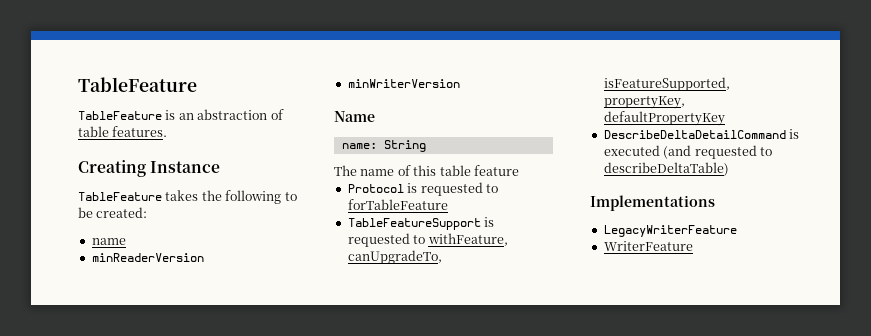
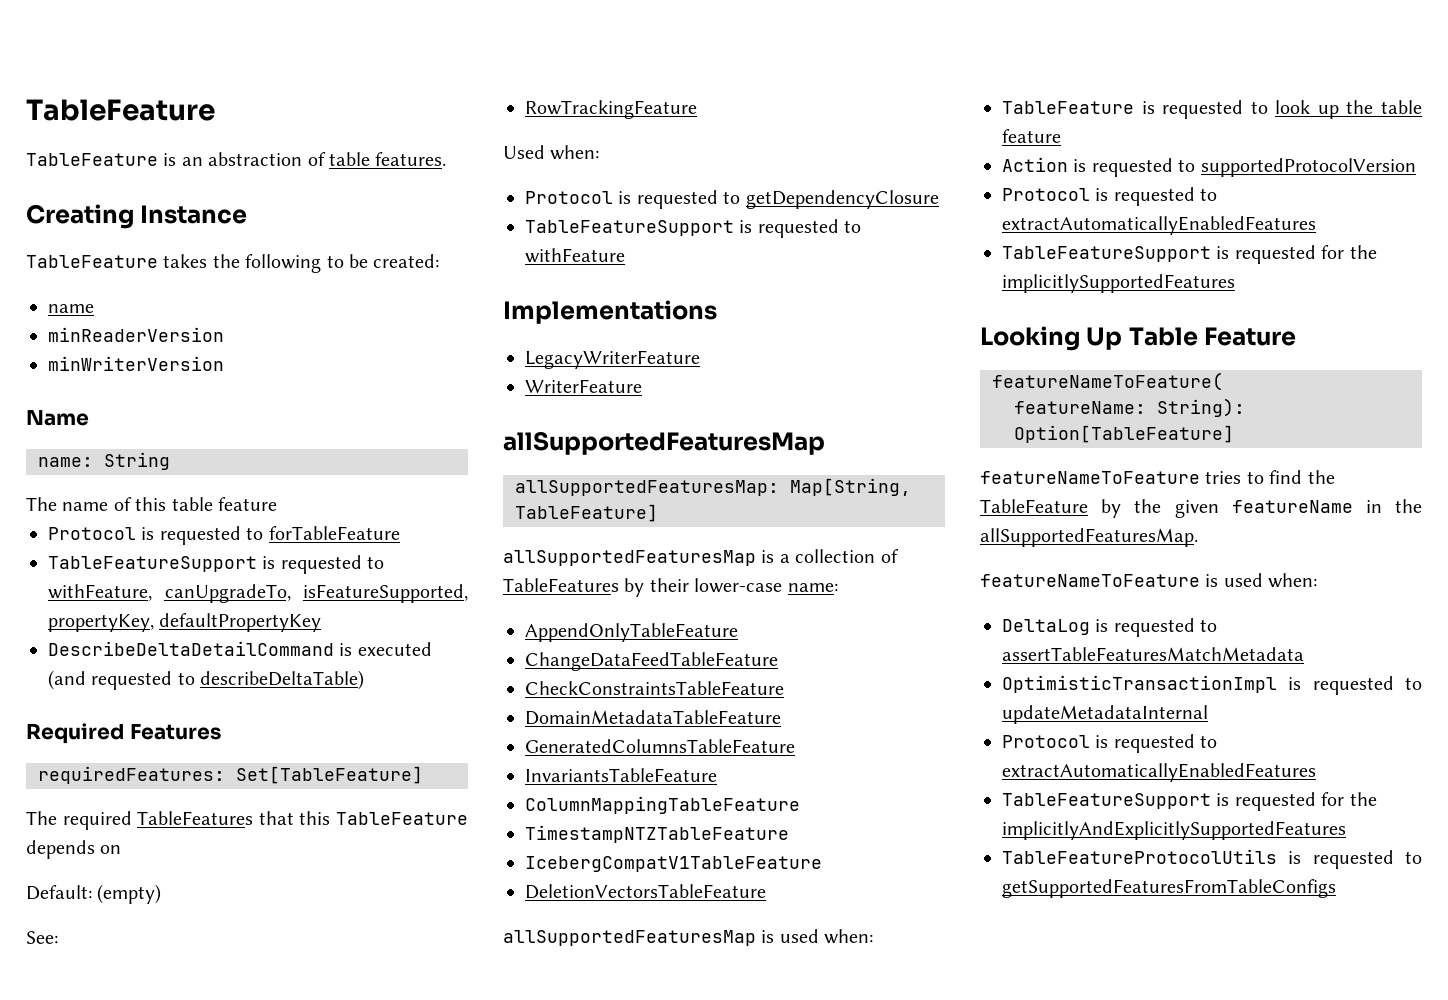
+ Required Features
+ requiredFeatures: Set[TableFeature]
+ The required TableFeatures that this TableFeature depends on
+ Default: (empty)
+ See:
+ RowTrackingFeature
+ Used when:
+ Protocol is requested to getDependencyClosure
+ TableFeatureSupport is requested to withFeature
  Implementations
  LegacyWriterFeature
  WriterFeature
+ allSupportedFeaturesMap
+ allSupportedFeaturesMap: Map[String, TableFeature]
+ allSupportedFeaturesMap is a collection of TableFeatures by their lower-case name:
+ AppendOnlyTableFeature
+ ChangeDataFeedTableFeature
+ CheckConstraintsTableFeature
+ DomainMetadataTableFeature
+ GeneratedColumnsTableFeature
+ InvariantsTableFeature
+ ColumnMappingTableFeature
+ TimestampNTZTableFeature
+ IcebergCompatV1TableFeature
+ DeletionVectorsTableFeature
+ allSupportedFeaturesMap is used when:
+ TableFeature is requested to look up the table feature
+ Action is requested to supportedProtocolVersion
+ Protocol is requested to extractAutomaticallyEnabledFeatures
+ TableFeatureSupport is requested for the implicitlySupportedFeatures
+ Looking Up Table Feature
+ featureNameToFeature(
+ featureName: String): Option[TableFeature]
+ featureNameToFeature tries to find the TableFeature by the given featureName in the allSupportedFeaturesMap.
+ featureNameToFeature is used when:
+ DeltaLog is requested to assertTableFeaturesMatchMetadata
+ OptimisticTransactionImpl is requested to updateMetadataInternal
+ Protocol is requested to extractAutomaticallyEnabledFeatures
+ TableFeatureSupport is requested for the implicitlyAndExplicitlySupportedFeatures
+ TableFeatureProtocolUtils is requested to getSupportedFeaturesFromTableConfigs

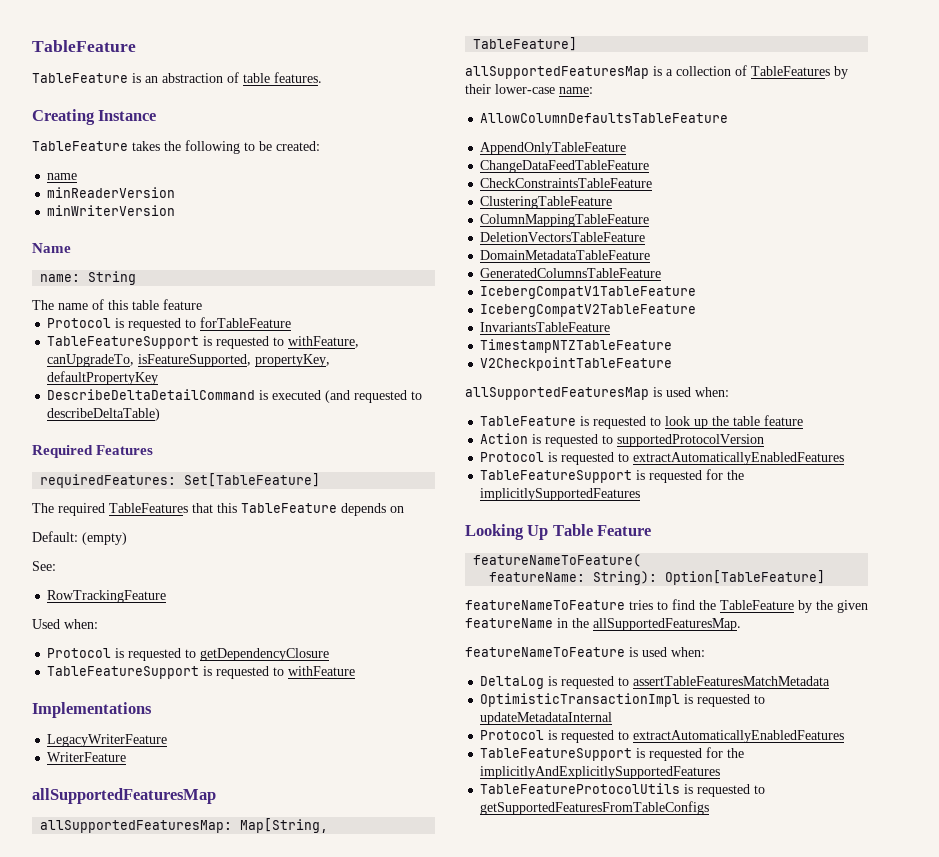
+ AllowColumnDefaultsTableFeature
+ ClusteringTableFeature
+ ColumnMappingTableFeature
+ DeletionVectorsTableFeature
+ IcebergCompatV1TableFeature
+ IcebergCompatV2TableFeature
- ColumnMappingTableFeature
- IcebergCompatV1TableFeature
- DeletionVectorsTableFeature
+ V2CheckpointTableFeature

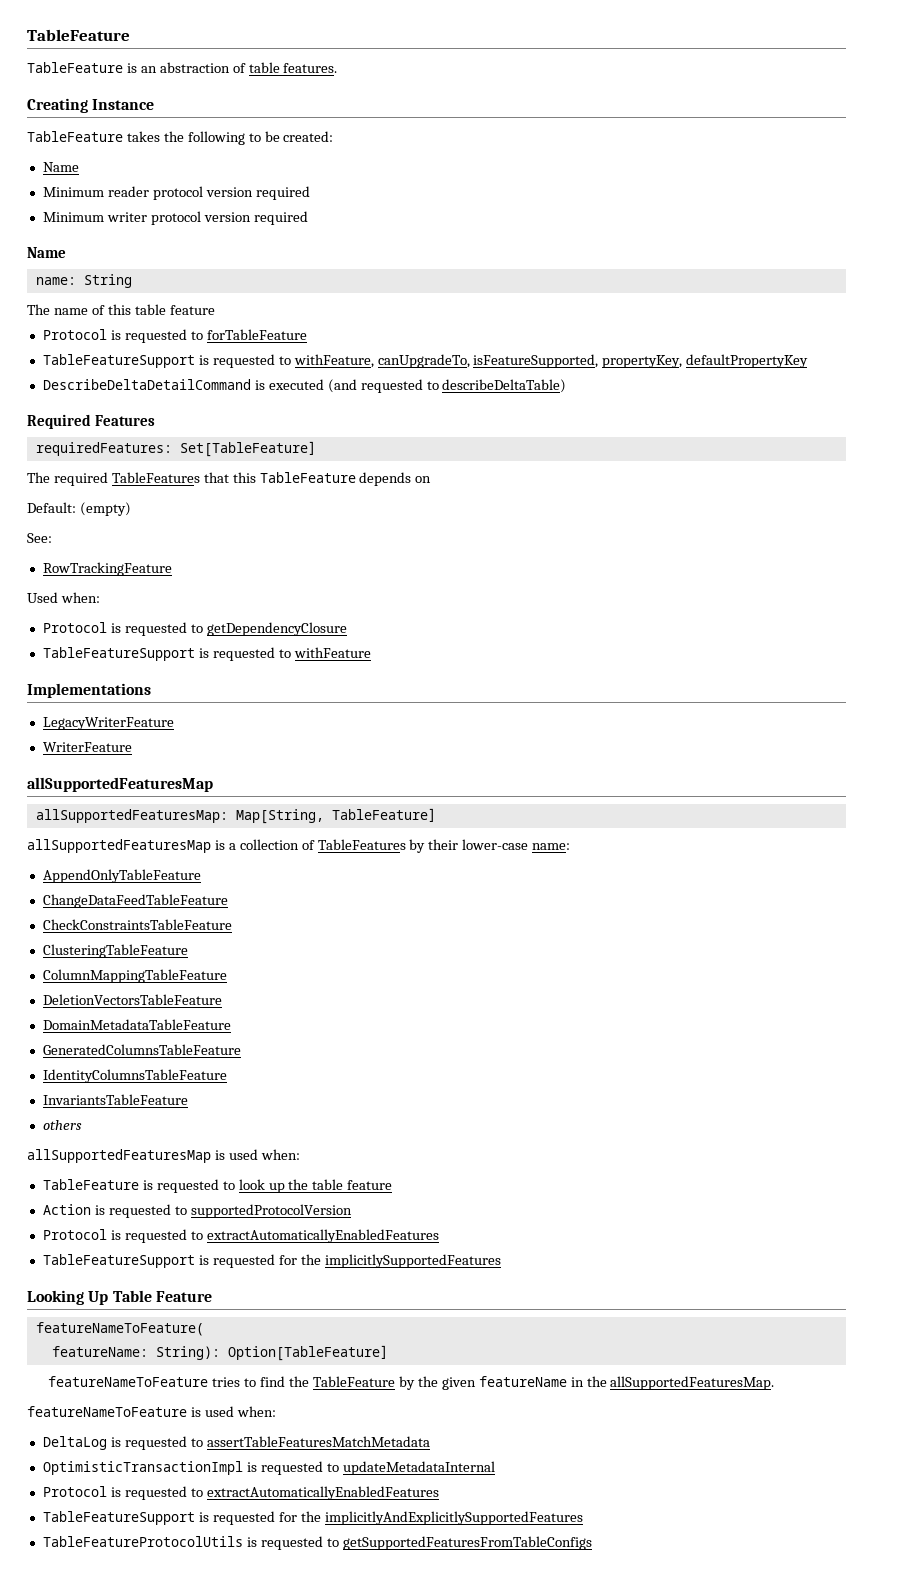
  TableFeature takes the following to be created:
- name
- minReaderVersion
- minWriterVersion
+ Name
+ Minimum reader protocol version required
+ Minimum writer protocol version required
- AllowColumnDefaultsTableFeature
- IcebergCompatV1TableFeature
- IcebergCompatV2TableFeature
+ IdentityColumnsTableFeature
- TimestampNTZTableFeature
- V2CheckpointTableFeature
+ others

